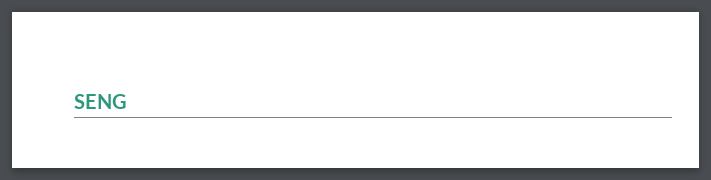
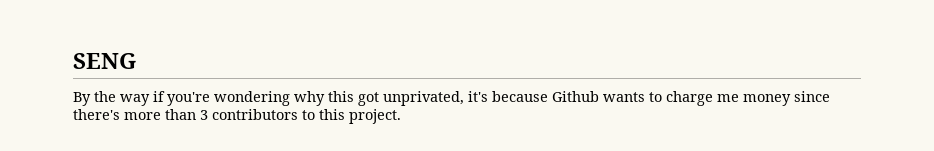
+ By the way if you're wondering why this got unprivated, it's because Github wants to charge me money since there's more than 3 contributors to this project.

